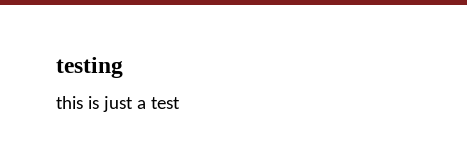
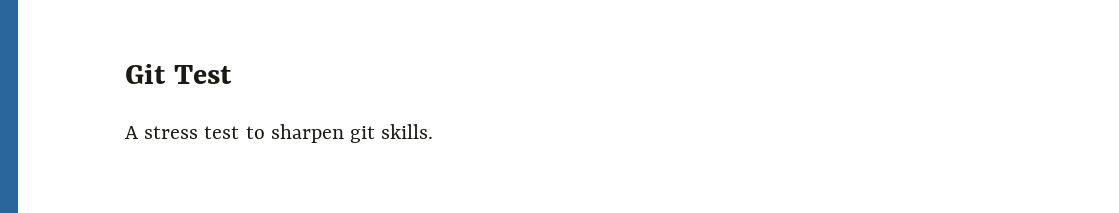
- testing
- this is just a test
+ Git Test
+ A stress test to sharpen git skills.

